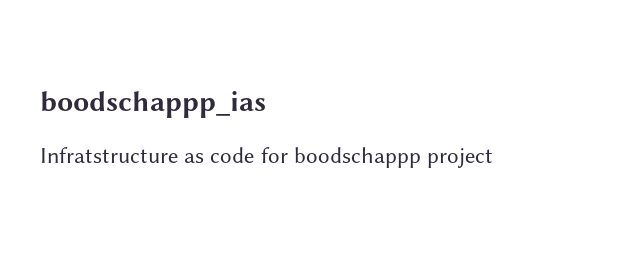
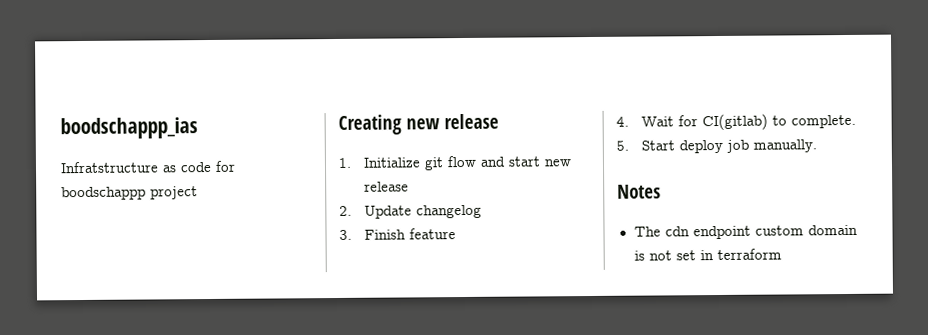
+ Creating new release
+ 1. Initialize git flow and start new release
+ 2. Update changelog
+ 3. Finish feature
+ 4. Wait for CI(gitlab) to complete.
+ 5. Start deploy job manually.
+ Notes
+ The cdn endpoint custom domain is not set in terraform

